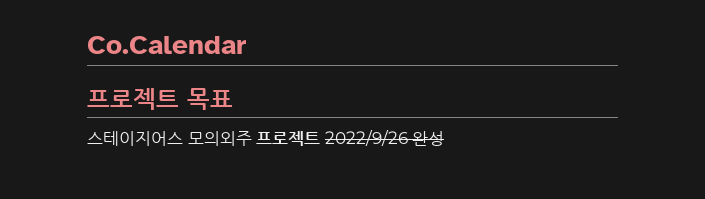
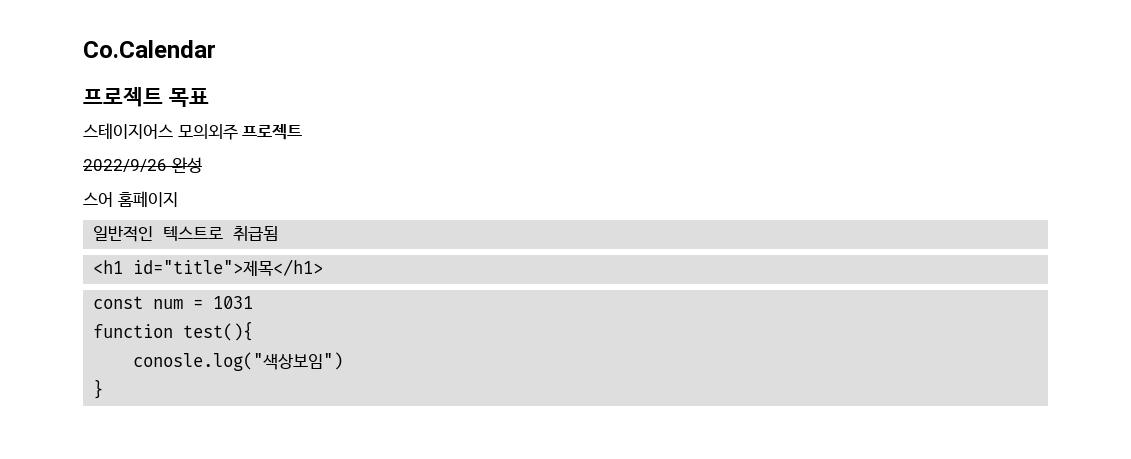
- 스테이지어스 모의외주 프로젝트 2022/9/26 완성
+ 스테이지어스 모의외주 프로젝트
+ 2022/9/26 완성
+ 스어 홈페이지
+ 일반적인 텍스트로 취급됨
+ <h1 id="title">제목</h1>
+ const num = 1031
+ function test(){
+ conosle.log("색상보임")
+ }

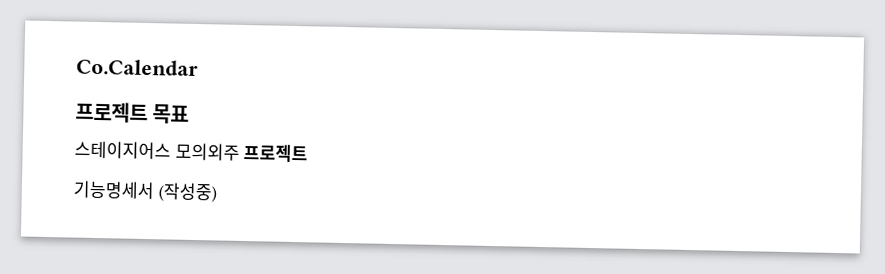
- 2022/9/26 완성
- 스어 홈페이지
- 일반적인 텍스트로 취급됨
- <h1 id="title">제목</h1>
- const num = 1031
- function test(){
- conosle.log("색상보임")
- }
+ 기능명세서 (작성중)

